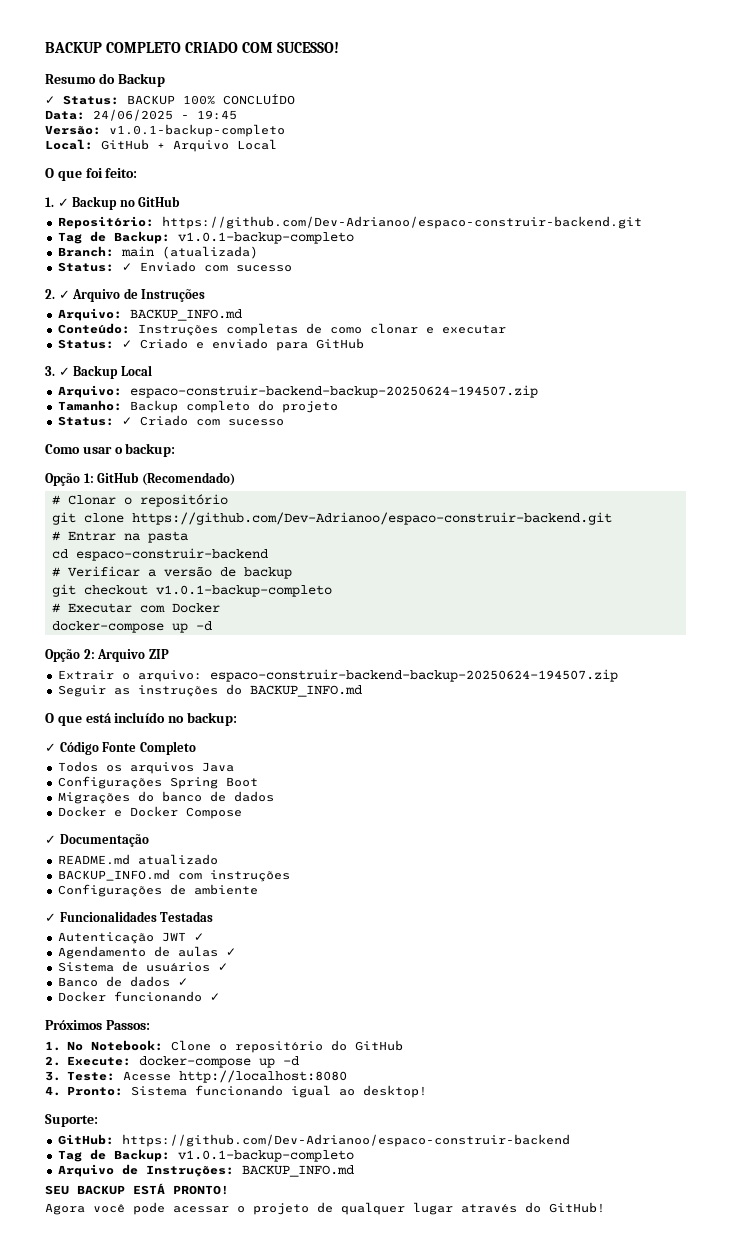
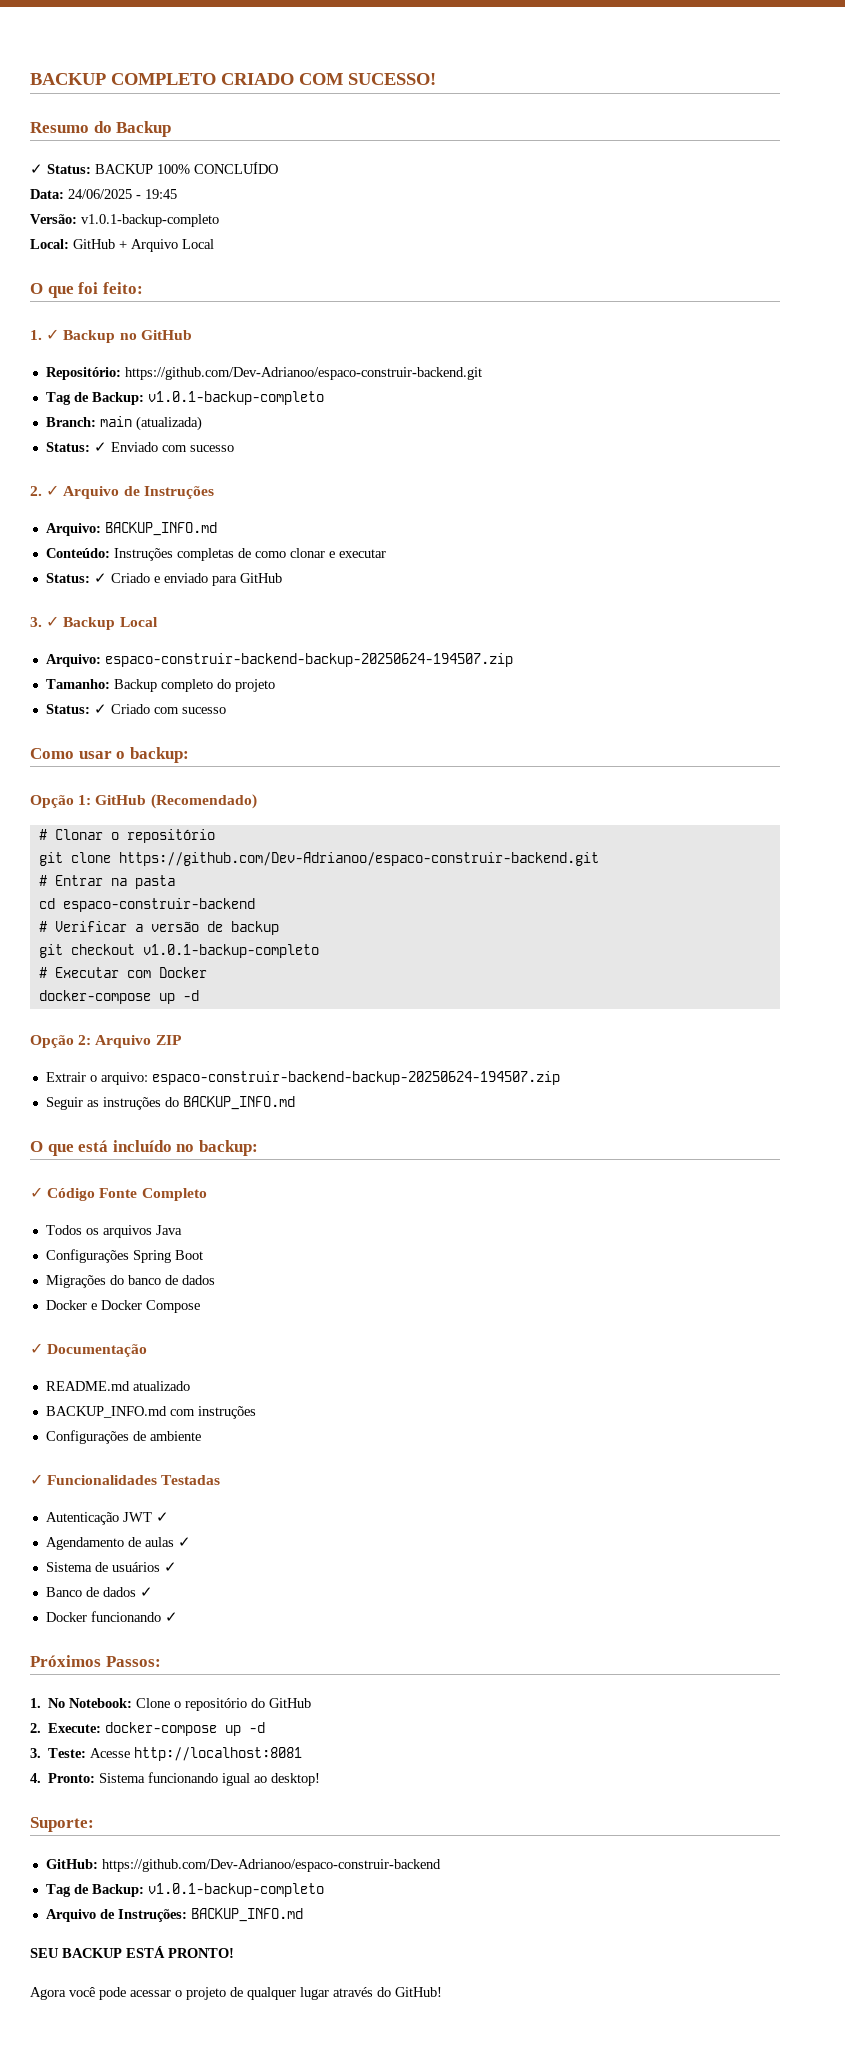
- 3. Teste: Acesse http://localhost:8080
+ 3. Teste: Acesse http://localhost:8081

